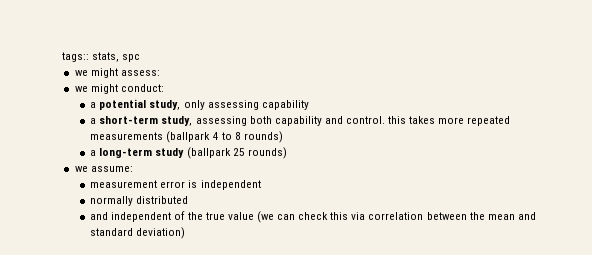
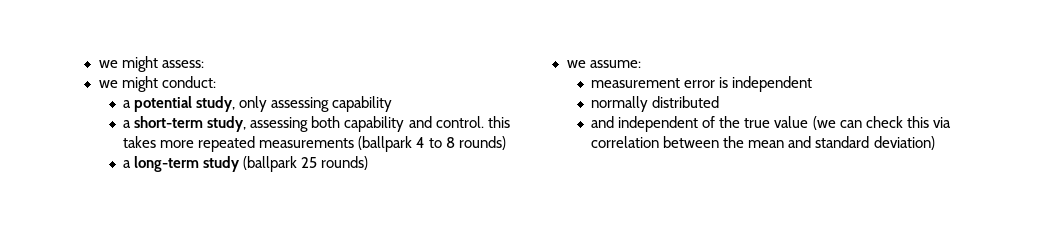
- tags:: stats, spc

